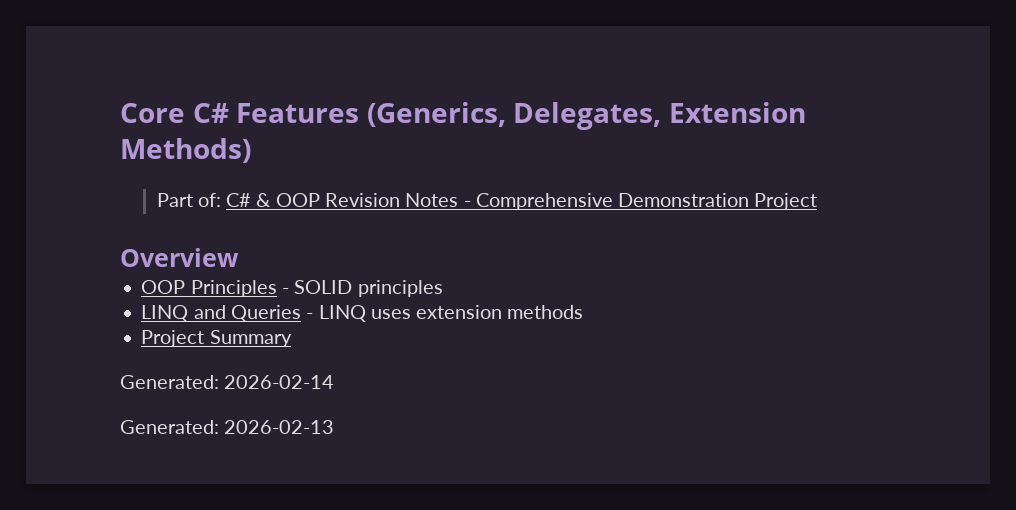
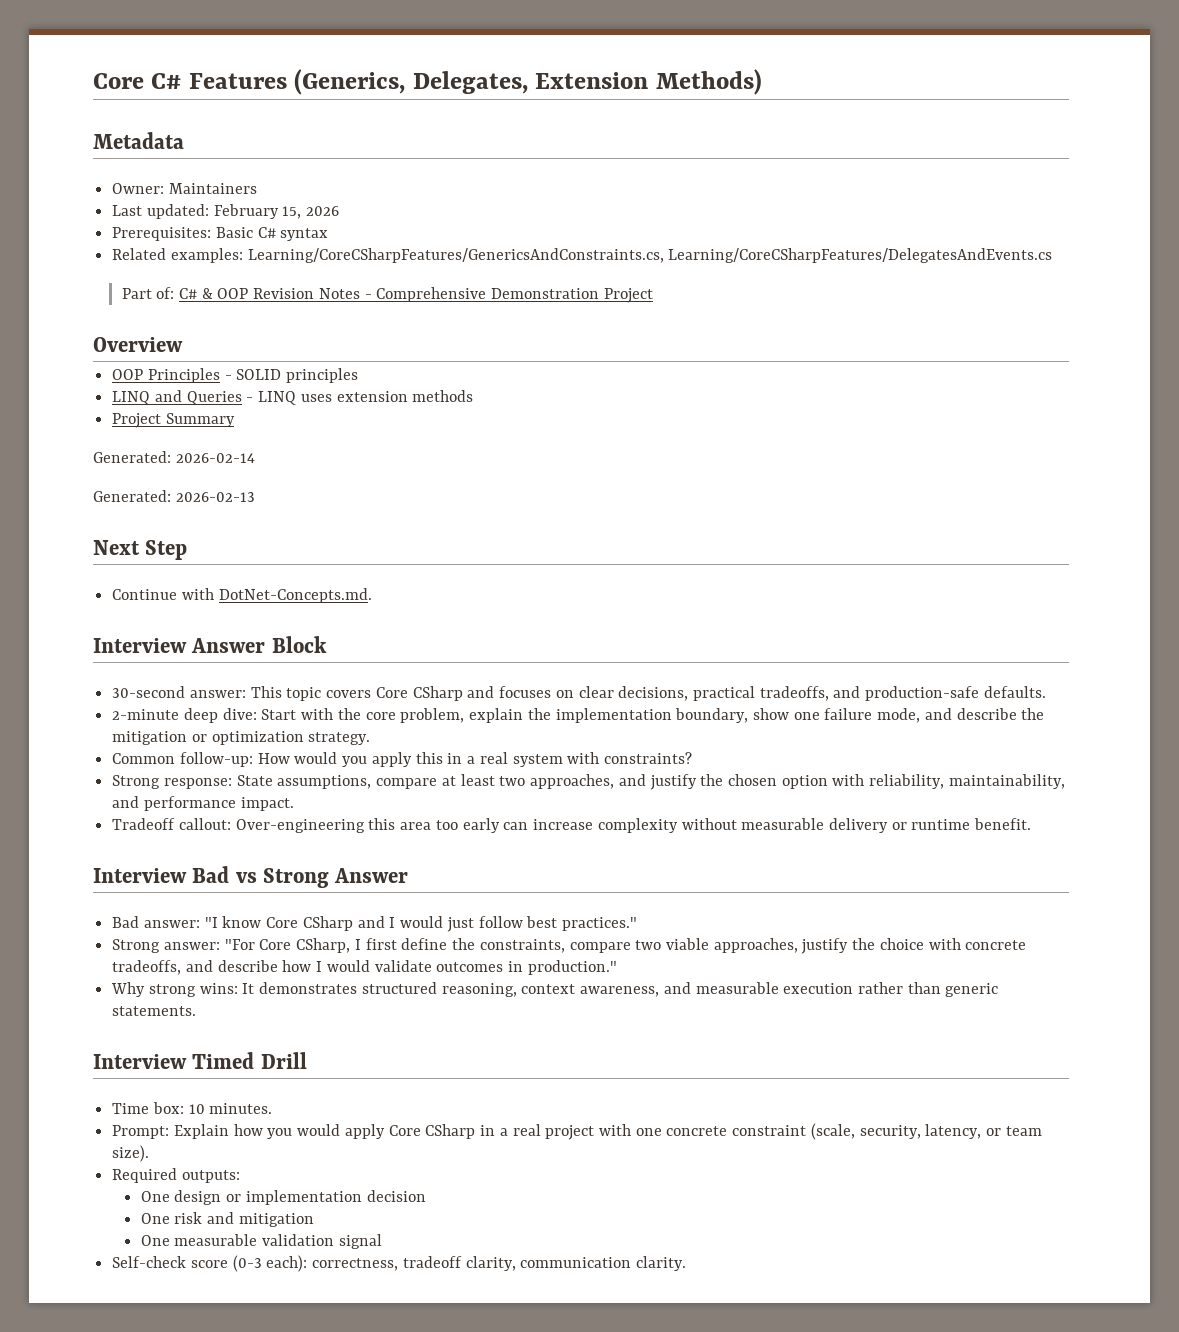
+ Metadata
+ Owner: Maintainers
+ Last updated: February 15, 2026
+ Prerequisites: Basic C# syntax
+ Related examples: Learning/CoreCSharpFeatures/GenericsAndConstraints.cs, Learning/CoreCSharpFeatures/DelegatesAndEvents.cs
+ Next Step
+ Continue with DotNet-Concepts.md.
+ Interview Answer Block
+ 30-second answer: This topic covers Core CSharp and focuses on clear decisions, practical tradeoffs, and production-safe defaults.
+ 2-minute deep dive: Start with the core problem, explain the implementation boundary, show one failure mode, and describe the mitigation or optimization strategy.
+ Common follow-up: How would you apply this in a real system with constraints?
+ Strong response: State assumptions, compare at least two approaches, and justify the chosen option with reliability, maintainability, and performance impact.
+ Tradeoff callout: Over-engineering this area too early can increase complexity without measurable delivery or runtime benefit.
+ Interview Bad vs Strong Answer
+ Bad answer: "I know Core CSharp and I would just follow best practices."
+ Strong answer: "For Core CSharp, I first define the constraints, compare two viable approaches, justify the choice with concrete tradeoffs, and describe how I would validate outcomes in production."
+ Why strong wins: It demonstrates structured reasoning, context awareness, and measurable execution rather than generic statements.
+ Interview Timed Drill
+ Time box: 10 minutes.
+ Prompt: Explain how you would apply Core CSharp in a real project with one concrete constraint (scale, security, latency, or team size).
+ Required outputs:
+ One design or implementation decision
+ One risk and mitigation
+ One measurable validation signal
+ Self-check score (0-3 each): correctness, tradeoff clarity, communication clarity.

